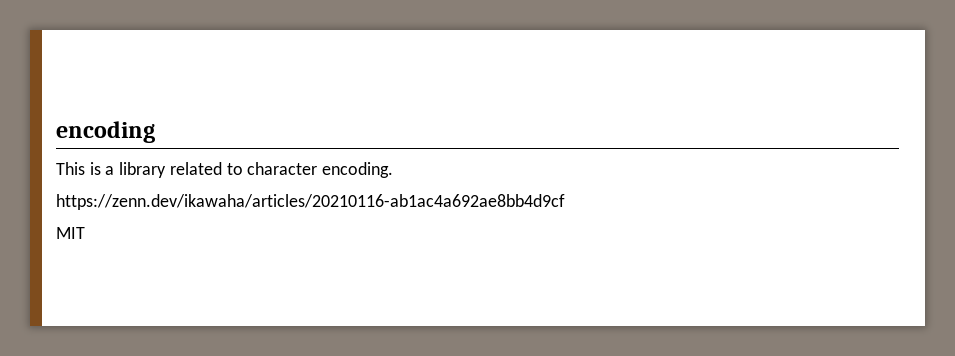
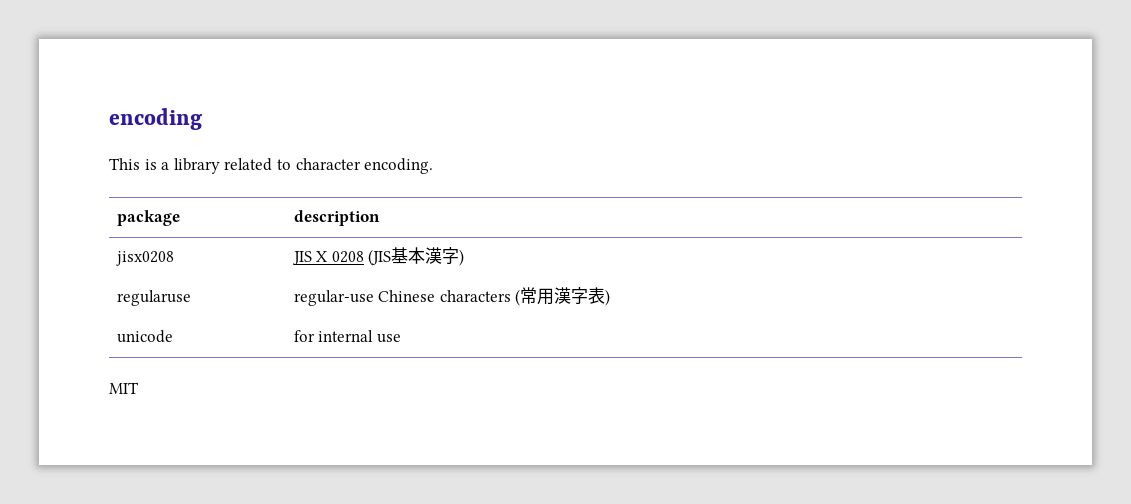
- https://zenn.dev/ikawaha/articles/20210116-ab1ac4a692ae8bb4d9cf
+ package | description
+ jisx0208 | JIS X 0208 (JIS基本漢字)
+ regularuse | regular-use Chinese characters (常用漢字表)
+ unicode | for internal use

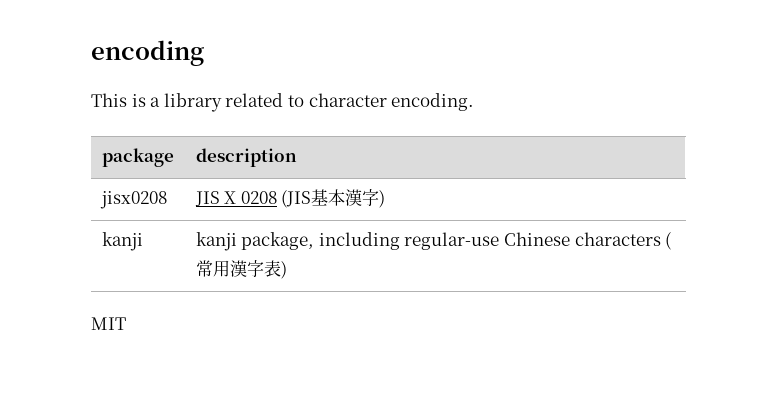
- regularuse | regular-use Chinese characters (常用漢字表)
+ kanji | kanji package, including regular-use Chinese characters (常用漢字表)
- unicode | for internal use

